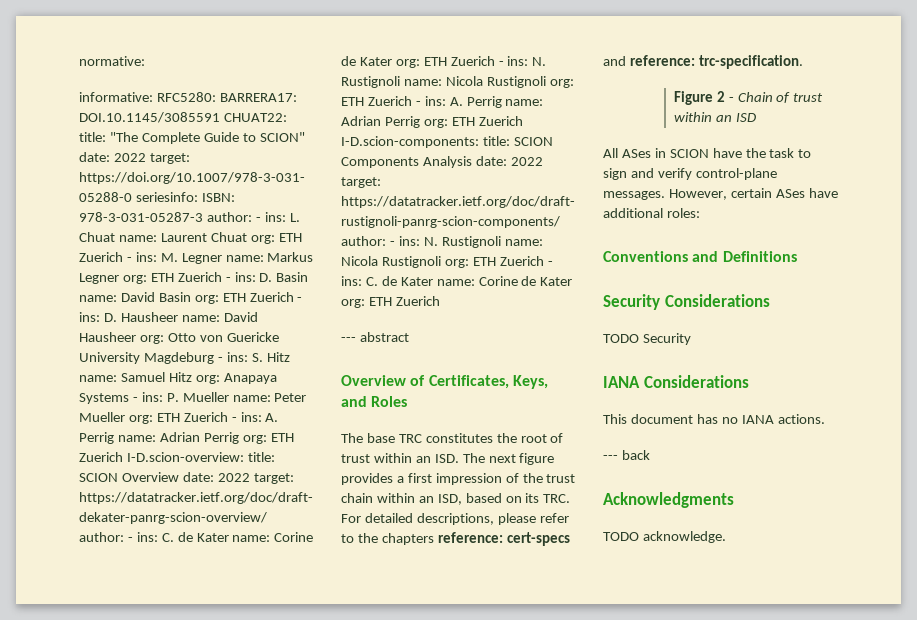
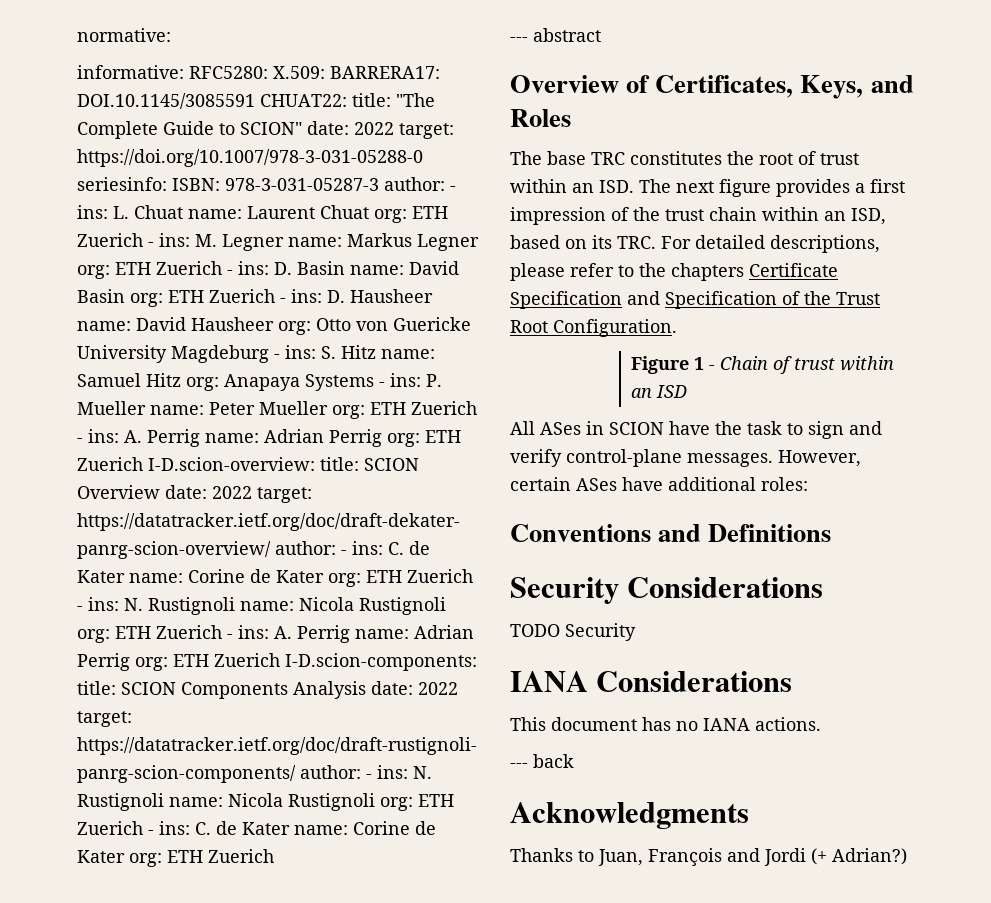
+ X.509:
- The base TRC constitutes the root of trust within an ISD. The next figure provides a first impression of the trust chain within an ISD, based on its TRC. For detailed descriptions, please refer to the chapters reference: cert-specs and reference: trc-specification.
+ The base TRC constitutes the root of trust within an ISD. The next figure provides a first impression of the trust chain within an ISD, based on its TRC. For detailed descriptions, please refer to the chapters Certificate Specification and Specification of the Trust Root Configuration.
- Figure 2 - Chain of trust within an ISD
+ Figure 1 - Chain of trust within an ISD
- TODO acknowledge.
+ Thanks to Juan, François and Jordi (+ Adrian?)

